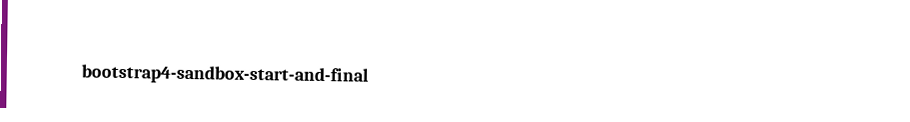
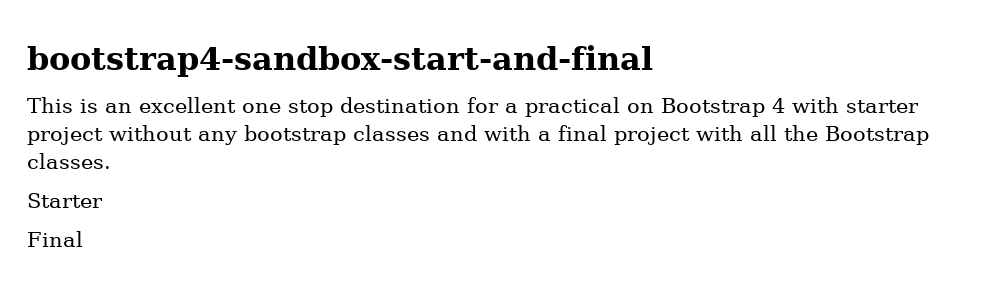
+ This is an excellent one stop destination for a practical on Bootstrap 4 with starter project without any bootstrap classes and with a final project with all the Bootstrap classes.
+ Starter
+ Final

